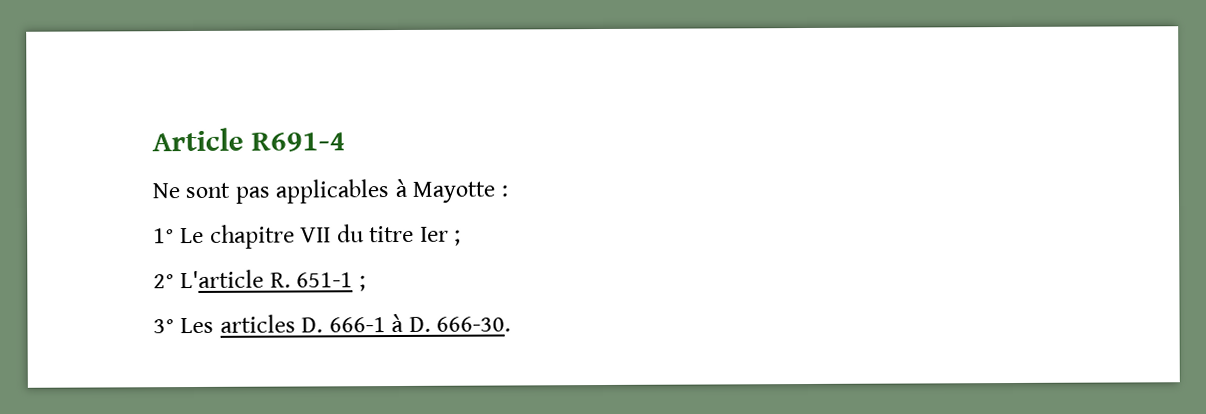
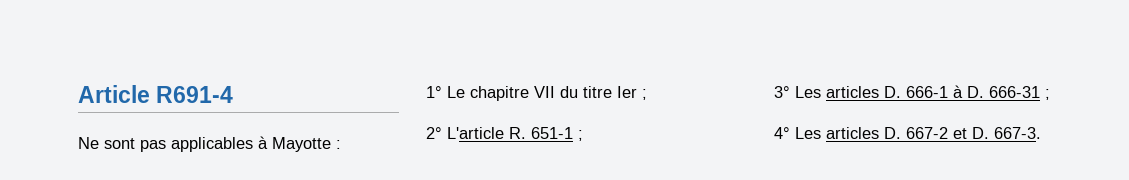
- 3° Les articles D. 666-1 à D. 666-30.
+ 3° Les articles D. 666-1 à D. 666-31 ;
+ 4° Les articles D. 667-2 et D. 667-3.

